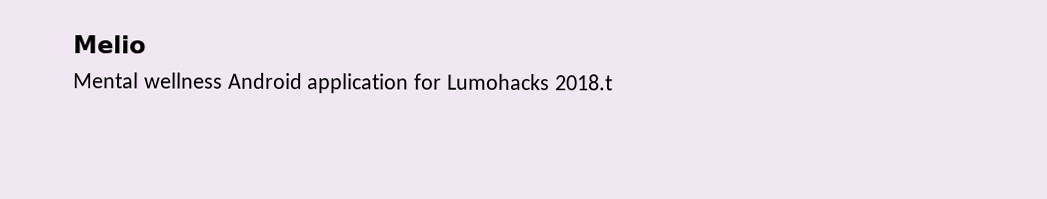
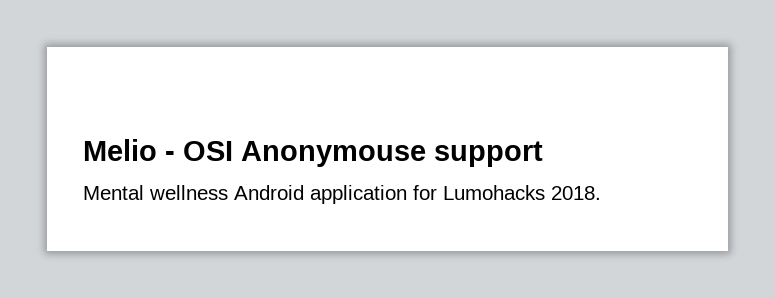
- Melio
+ Melio - OSI Anonymouse support
- Mental wellness Android application for Lumohacks 2018.t
+ Mental wellness Android application for Lumohacks 2018.

